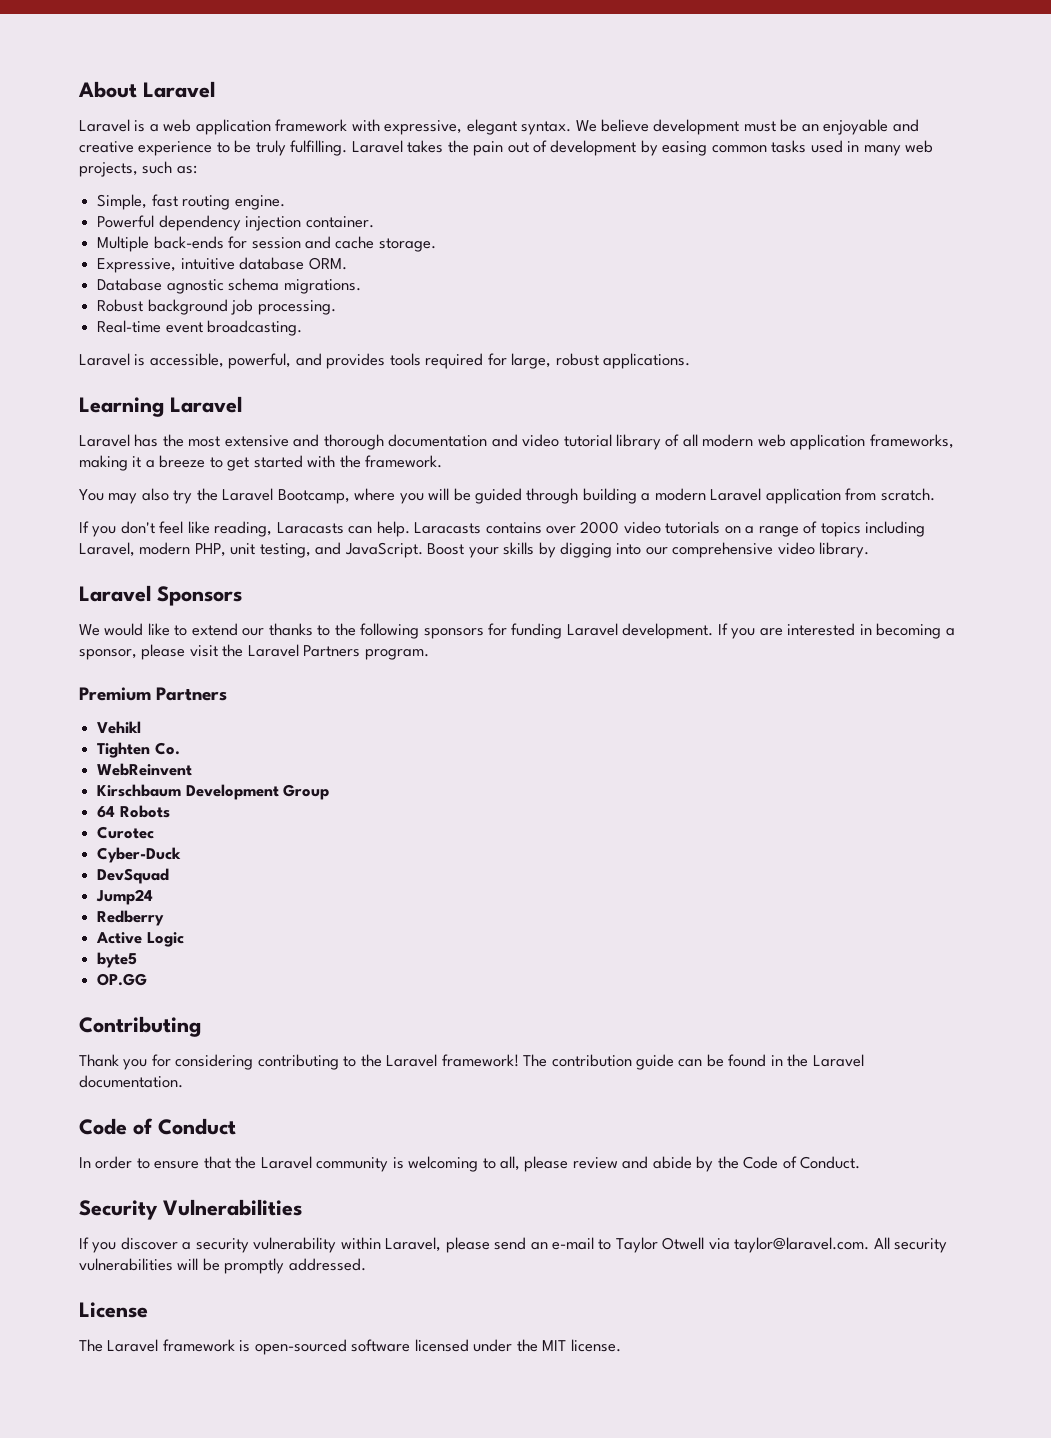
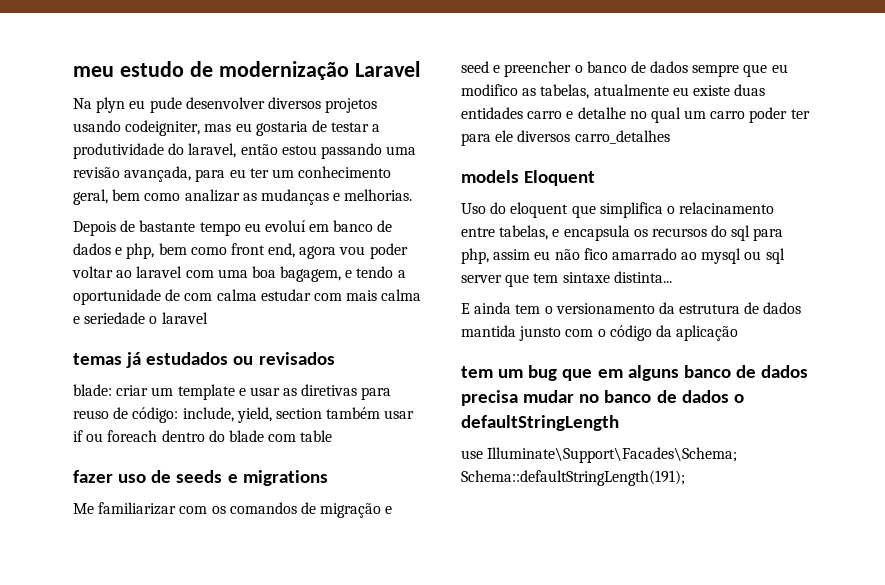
- About Laravel
- Laravel is a web application framework with expressive, elegant syntax. We believe development must be an enjoyable and creative experience to be truly fulfilling. Laravel takes the pain out of development by easing common tasks used in many web projects, such as:
- Simple, fast routing engine.
- Powerful dependency injection container.
- Multiple back-ends for session and cache storage.
- Expressive, intuitive database ORM.
- Database agnostic schema migrations.
- Robust background job processing.
- Real-time event broadcasting.
- Laravel is accessible, powerful, and provides tools required for large, robust applications.
- Learning Laravel
- Laravel has the most extensive and thorough documentation and video tutorial library of all modern web application frameworks, making it a breeze to get started with the framework.
- You may also try the Laravel Bootcamp, where you will be guided through building a modern Laravel application from scratch.
- If you don't feel like reading, Laracasts can help. Laracasts contains over 2000 video tutorials on a range of topics including Laravel, modern PHP, unit testing, and JavaScript. Boost your skills by digging into our comprehensive video library.
- Laravel Sponsors
- We would like to extend our thanks to the following sponsors for funding Laravel development. If you are interested in becoming a sponsor, please visit the Laravel Partners program.
- Premium Partners
- Vehikl
- Tighten Co.
- WebReinvent
- Kirschbaum Development Group
- 64 Robots
- Curotec
- Cyber-Duck
- DevSquad
- Jump24
- Redberry
- Active Logic
- byte5
- OP.GG
- Contributing
- Thank you for considering contributing to the Laravel framework! The contribution guide can be found in the Laravel documentation.
- Code of Conduct
- In order to ensure that the Laravel community is welcoming to all, please review and abide by the Code of Conduct.
- Security Vulnerabilities
- If you discover a security vulnerability within Laravel, please send an e-mail to Taylor Otwell via taylor@laravel.com. All security vulnerabilities will be promptly addressed.
- License
- The Laravel framework is open-sourced software licensed under the MIT license.
+ meu estudo de modernização Laravel
+ Na plyn eu pude desenvolver diversos projetos usando codeigniter, mas eu gostaria de testar a produtividade do laravel, então estou passando uma revisão avançada, para eu ter um conhecimento geral, bem como analizar as mudanças e melhorias.
+ Depois de bastante tempo eu evoluí em banco de dados e php, bem como front end, agora vou poder voltar ao laravel com uma boa bagagem, e tendo a oportunidade de com calma estudar com mais calma e seriedade o laravel
+ temas já estudados ou revisados
+ blade: criar um template e usar as diretivas para reuso de código: include, yield, section também usar if ou foreach dentro do blade com table
+ fazer uso de seeds e migrations
+ Me familiarizar com os comandos de migração e seed e preencher o banco de dados sempre que eu modifico as tabelas, atualmente eu existe duas entidades carro e detalhe no qual um carro poder ter para ele diversos carro_detalhes
+ models Eloquent
+ Uso do eloquent que simplifica o relacinamento entre tabelas, e encapsula os recursos do sql para php, assim eu não fico amarrado ao mysql ou sql server que tem sintaxe distinta...
+ E ainda tem o versionamento da estrutura de dados mantida junsto com o código da aplicação
+ tem um bug que em alguns banco de dados precisa mudar no banco de dados o defaultStringLength
+ use Illuminate\Support\Facades\Schema; Schema::defaultStringLength(191);

